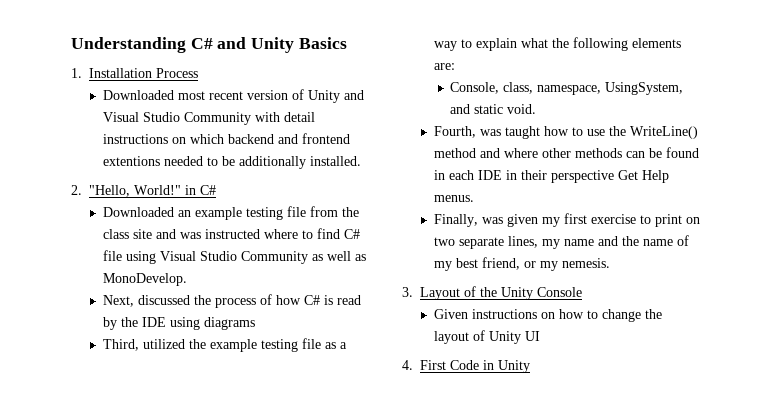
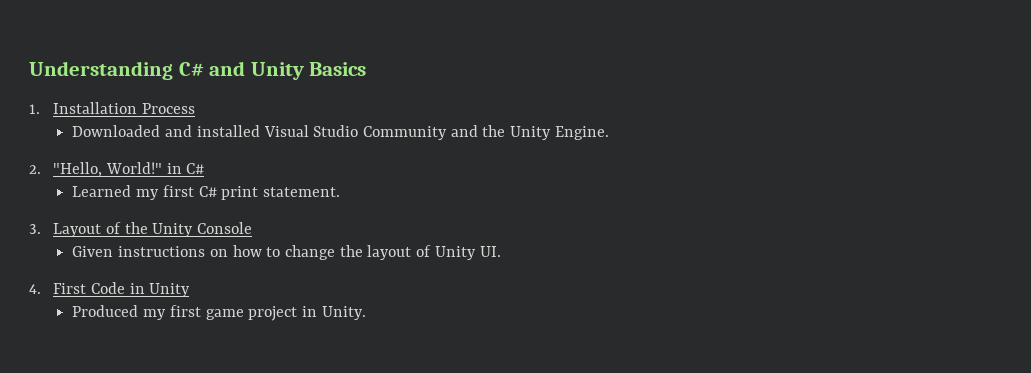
- Downloaded most recent version of Unity and Visual Studio Community with detail instructions on which backend and frontend extentions needed to be additionally installed.
+ Downloaded and installed Visual Studio Community and the Unity Engine.
- Downloaded an example testing file from the class site and was instructed where to find C# file using Visual Studio Community as well as MonoDevelop.
- Next, discussed the process of how C# is read by the IDE using diagrams
- Third, utilized the example testing file as a way to explain what the following elements are:
- Console, class, namespace, UsingSystem, and static void.
- Fourth, was taught how to use the WriteLine() method and where other methods can be found in each IDE in their perspective Get Help menus.
- Finally, was given my first exercise to print on two separate lines, my name and the name of my best friend, or my nemesis.
+ Learned my first C# print statement.
- Given instructions on how to change the layout of Unity UI
+ Given instructions on how to change the layout of Unity UI.
+ Produced my first game project in Unity.

